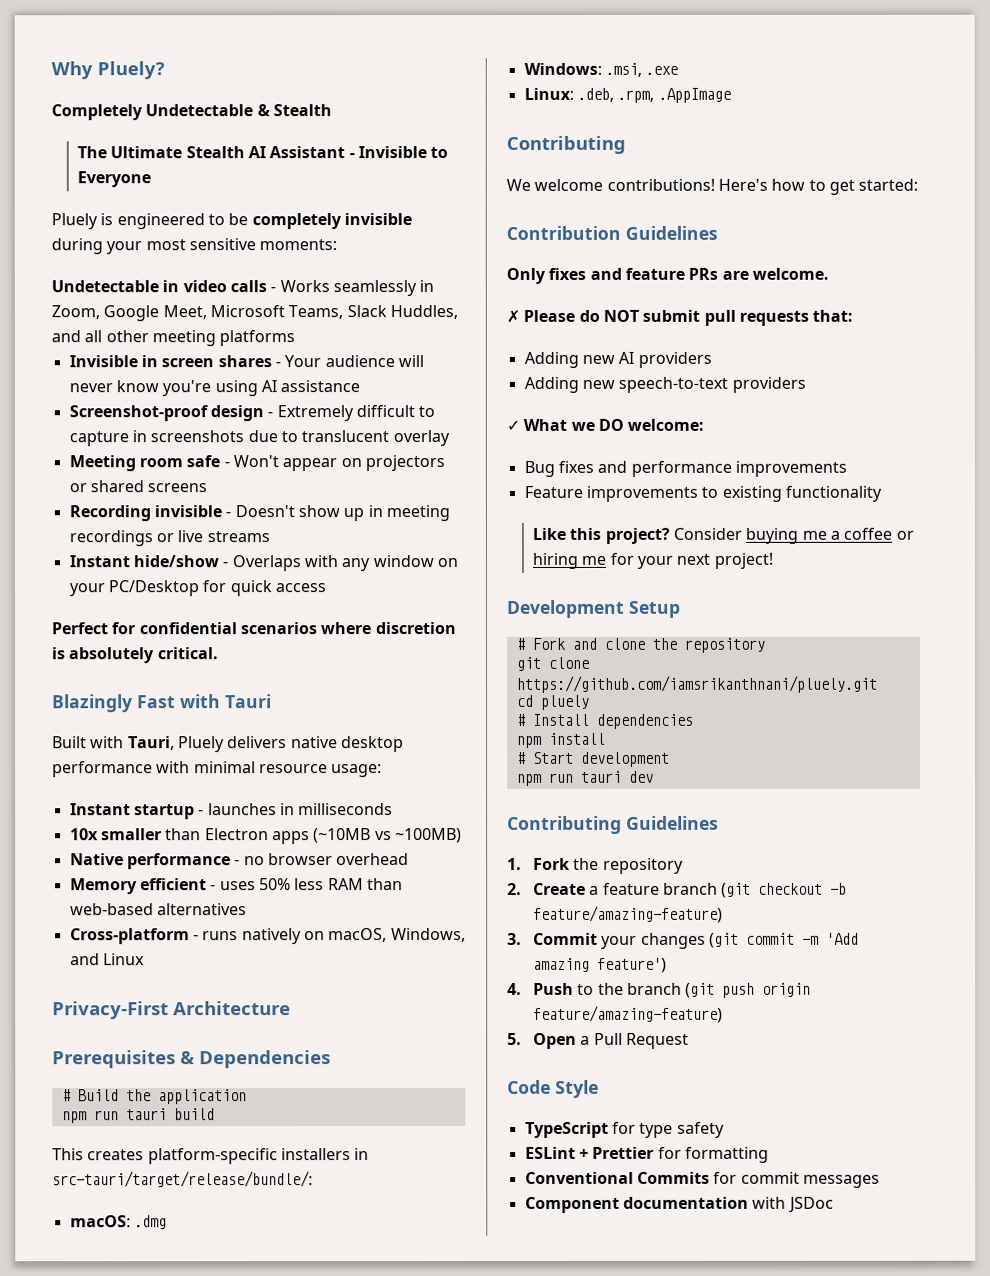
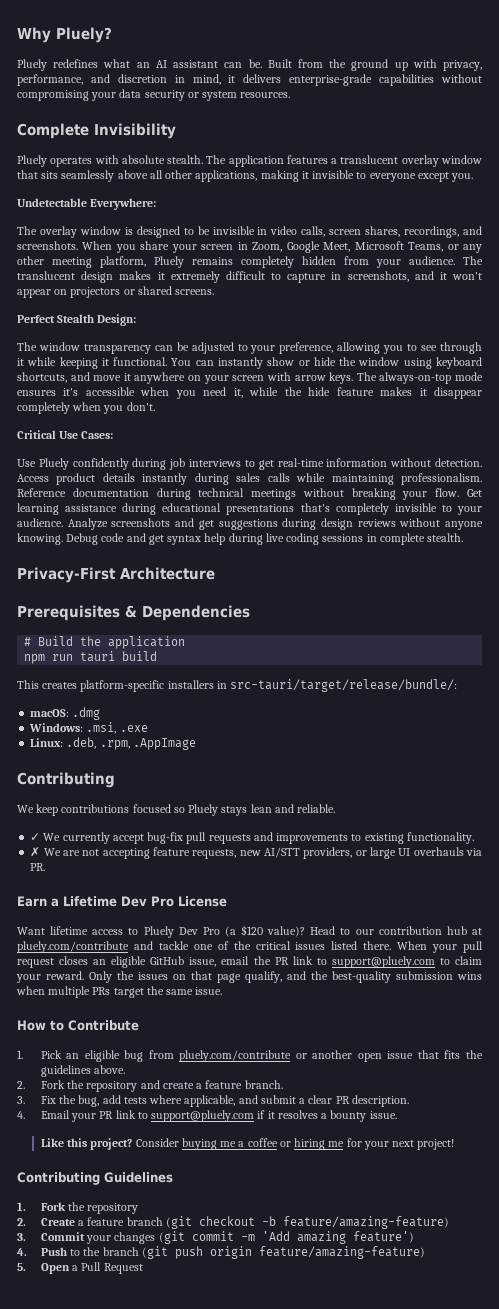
- Completely Undetectable & Stealth
- The Ultimate Stealth AI Assistant - Invisible to Everyone
- Pluely is engineered to be completely invisible during your most sensitive moments:
- Undetectable in video calls - Works seamlessly in Zoom, Google Meet, Microsoft Teams, Slack Huddles, and all other meeting platforms
- Invisible in screen shares - Your audience will never know you're using AI assistance
- Screenshot-proof design - Extremely difficult to capture in screenshots due to translucent overlay
- Meeting room safe - Won't appear on projectors or shared screens
- Recording invisible - Doesn't show up in meeting recordings or live streams
- Instant hide/show - Overlaps with any window on your PC/Desktop for quick access
- Perfect for confidential scenarios where discretion is absolutely critical.
- Blazingly Fast with Tauri
- Built with Tauri, Pluely delivers native desktop performance with minimal resource usage:
- Instant startup - launches in milliseconds
- 10x smaller than Electron apps (~10MB vs ~100MB)
- Native performance - no browser overhead
- Memory efficient - uses 50% less RAM than web-based alternatives
- Cross-platform - runs natively on macOS, Windows, and Linux
+ Pluely redefines what an AI assistant can be. Built from the ground up with privacy, performance, and discretion in mind, it delivers enterprise-grade capabilities without compromising your data security or system resources.
+ Complete Invisibility
+ Pluely operates with absolute stealth. The application features a translucent overlay window that sits seamlessly above all other applications, making it invisible to everyone except you.
+ Undetectable Everywhere:
+ The overlay window is designed to be invisible in video calls, screen shares, recordings, and screenshots. When you share your screen in Zoom, Google Meet, Microsoft Teams, or any other meeting platform, Pluely remains completely hidden from your audience. The translucent design makes it extremely difficult to capture in screenshots, and it won't appear on projectors or shared screens.
+ Perfect Stealth Design:
+ The window transparency can be adjusted to your preference, allowing you to see through it while keeping it functional. You can instantly show or hide the window using keyboard shortcuts, and move it anywhere on your screen with arrow keys. The always-on-top mode ensures it's accessible when you need it, while the hide feature makes it disappear completely when you don't.
+ Critical Use Cases:
+ Use Pluely confidently during job interviews to get real-time information without detection. Access product details instantly during sales calls while maintaining professionalism. Reference documentation during technical meetings without breaking your flow. Get learning assistance during educational presentations that's completely invisible to your audience. Analyze screenshots and get suggestions during design reviews without anyone knowing. Debug code and get syntax help during live coding sessions in complete stealth.
- We welcome contributions! Here's how to get started:
- Contribution Guidelines
- Only fixes and feature PRs are welcome.
- ✗ Please do NOT submit pull requests that:
- Adding new AI providers
- Adding new speech-to-text providers
- ✓ What we DO welcome:
- Bug fixes and performance improvements
- Feature improvements to existing functionality
+ We keep contributions focused so Pluely stays lean and reliable.
+ ✓ We currently accept bug-fix pull requests and improvements to existing functionality.
+ ✗ We are not accepting feature requests, new AI/STT providers, or large UI overhauls via PR.
+ Earn a Lifetime Dev Pro License
+ Want lifetime access to Pluely Dev Pro (a $120 value)? Head to our contribution hub at pluely.com/contribute and tackle one of the critical issues listed there. When your pull request closes an eligible GitHub issue, email the PR link to support@pluely.com to claim your reward. Only the issues on that page qualify, and the best-quality submission wins when multiple PRs target the same issue.
+ How to Contribute
+ 1. Pick an eligible bug from pluely.com/contribute or another open issue that fits the guidelines above.
+ 2. Fork the repository and create a feature branch.
+ 3. Fix the bug, add tests where applicable, and submit a clear PR description.
+ 4. Email your PR link to support@pluely.com if it resolves a bounty issue.
- Development Setup
- # Fork and clone the repository
- git clone https://github.com/iamsrikanthnani/pluely.git
- cd pluely
- # Install dependencies
- npm install
- # Start development
- npm run tauri dev
- Code Style
- TypeScript for type safety
- ESLint + Prettier for formatting
- Conventional Commits for commit messages
- Component documentation with JSDoc

